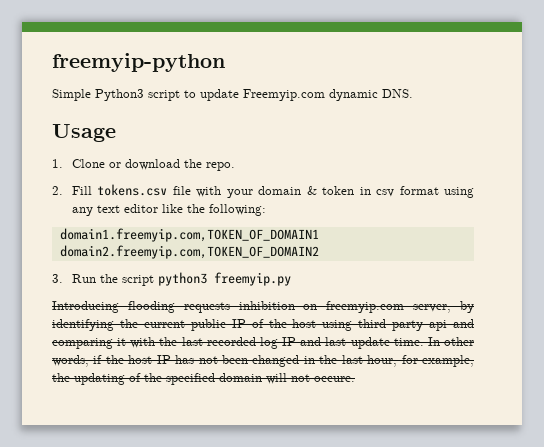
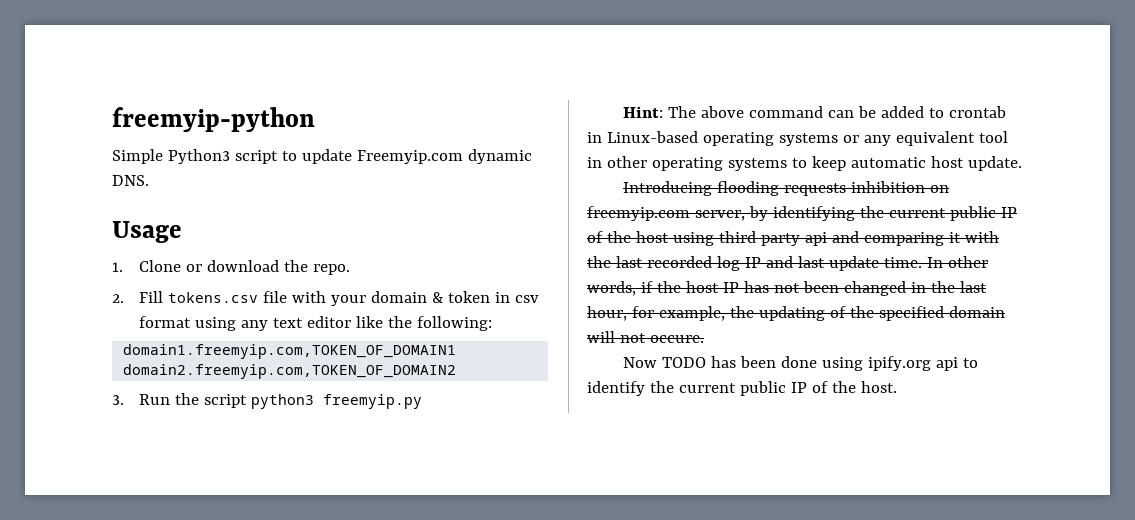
+ Hint: The above command can be added to crontab in Linux-based operating systems or any equivalent tool in other operating systems to keep automatic host update.
+ Now TODO has been done using ipify.org api to identify the current public IP of the host.

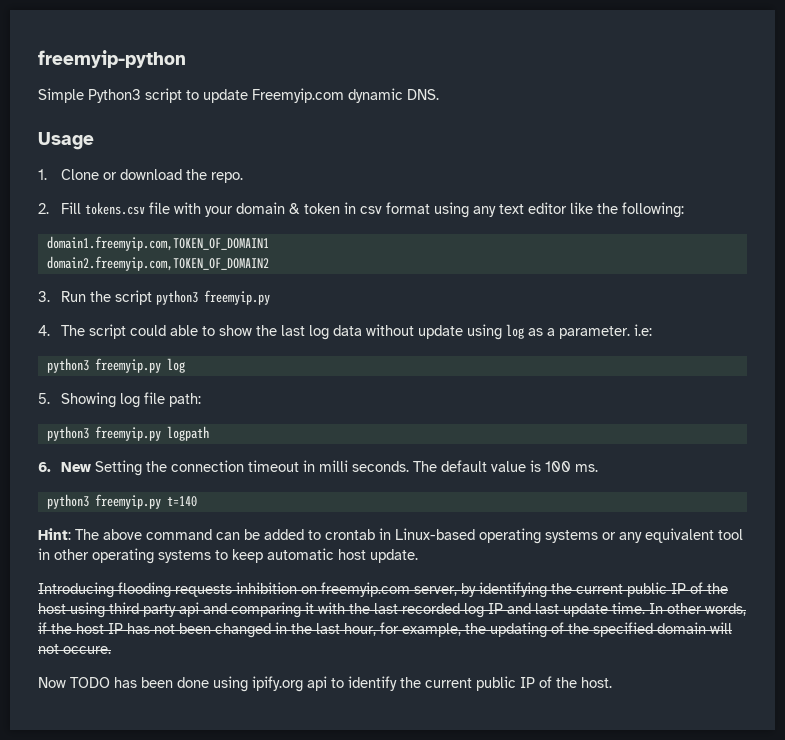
+ 4. The script could able to show the last log data without update using log as a parameter. i.e:
+ python3 freemyip.py log
+ 5. Showing log file path:
+ python3 freemyip.py logpath
+ 6. New Setting the connection timeout in milli seconds. The default value is 100 ms.
+ python3 freemyip.py t=140

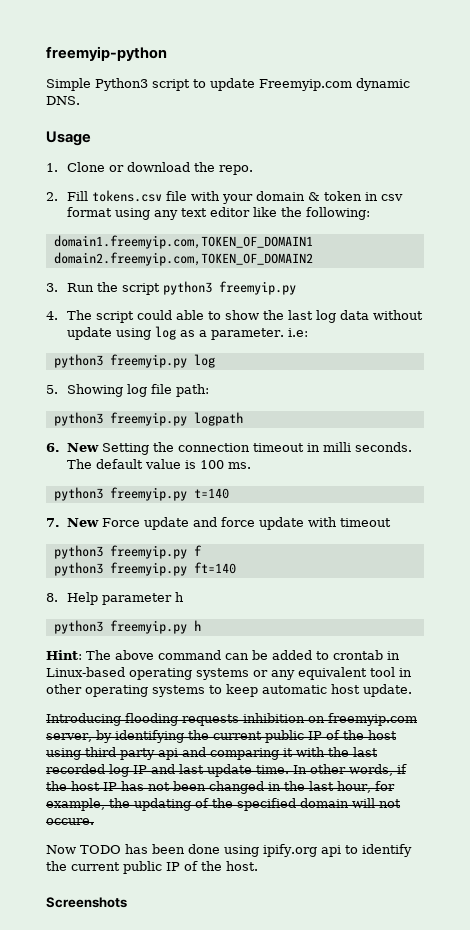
+ 7. New Force update and force update with timeout
+ python3 freemyip.py f
+ python3 freemyip.py ft=140
+ 8. Help parameter h
+ python3 freemyip.py h
+ Screenshots

